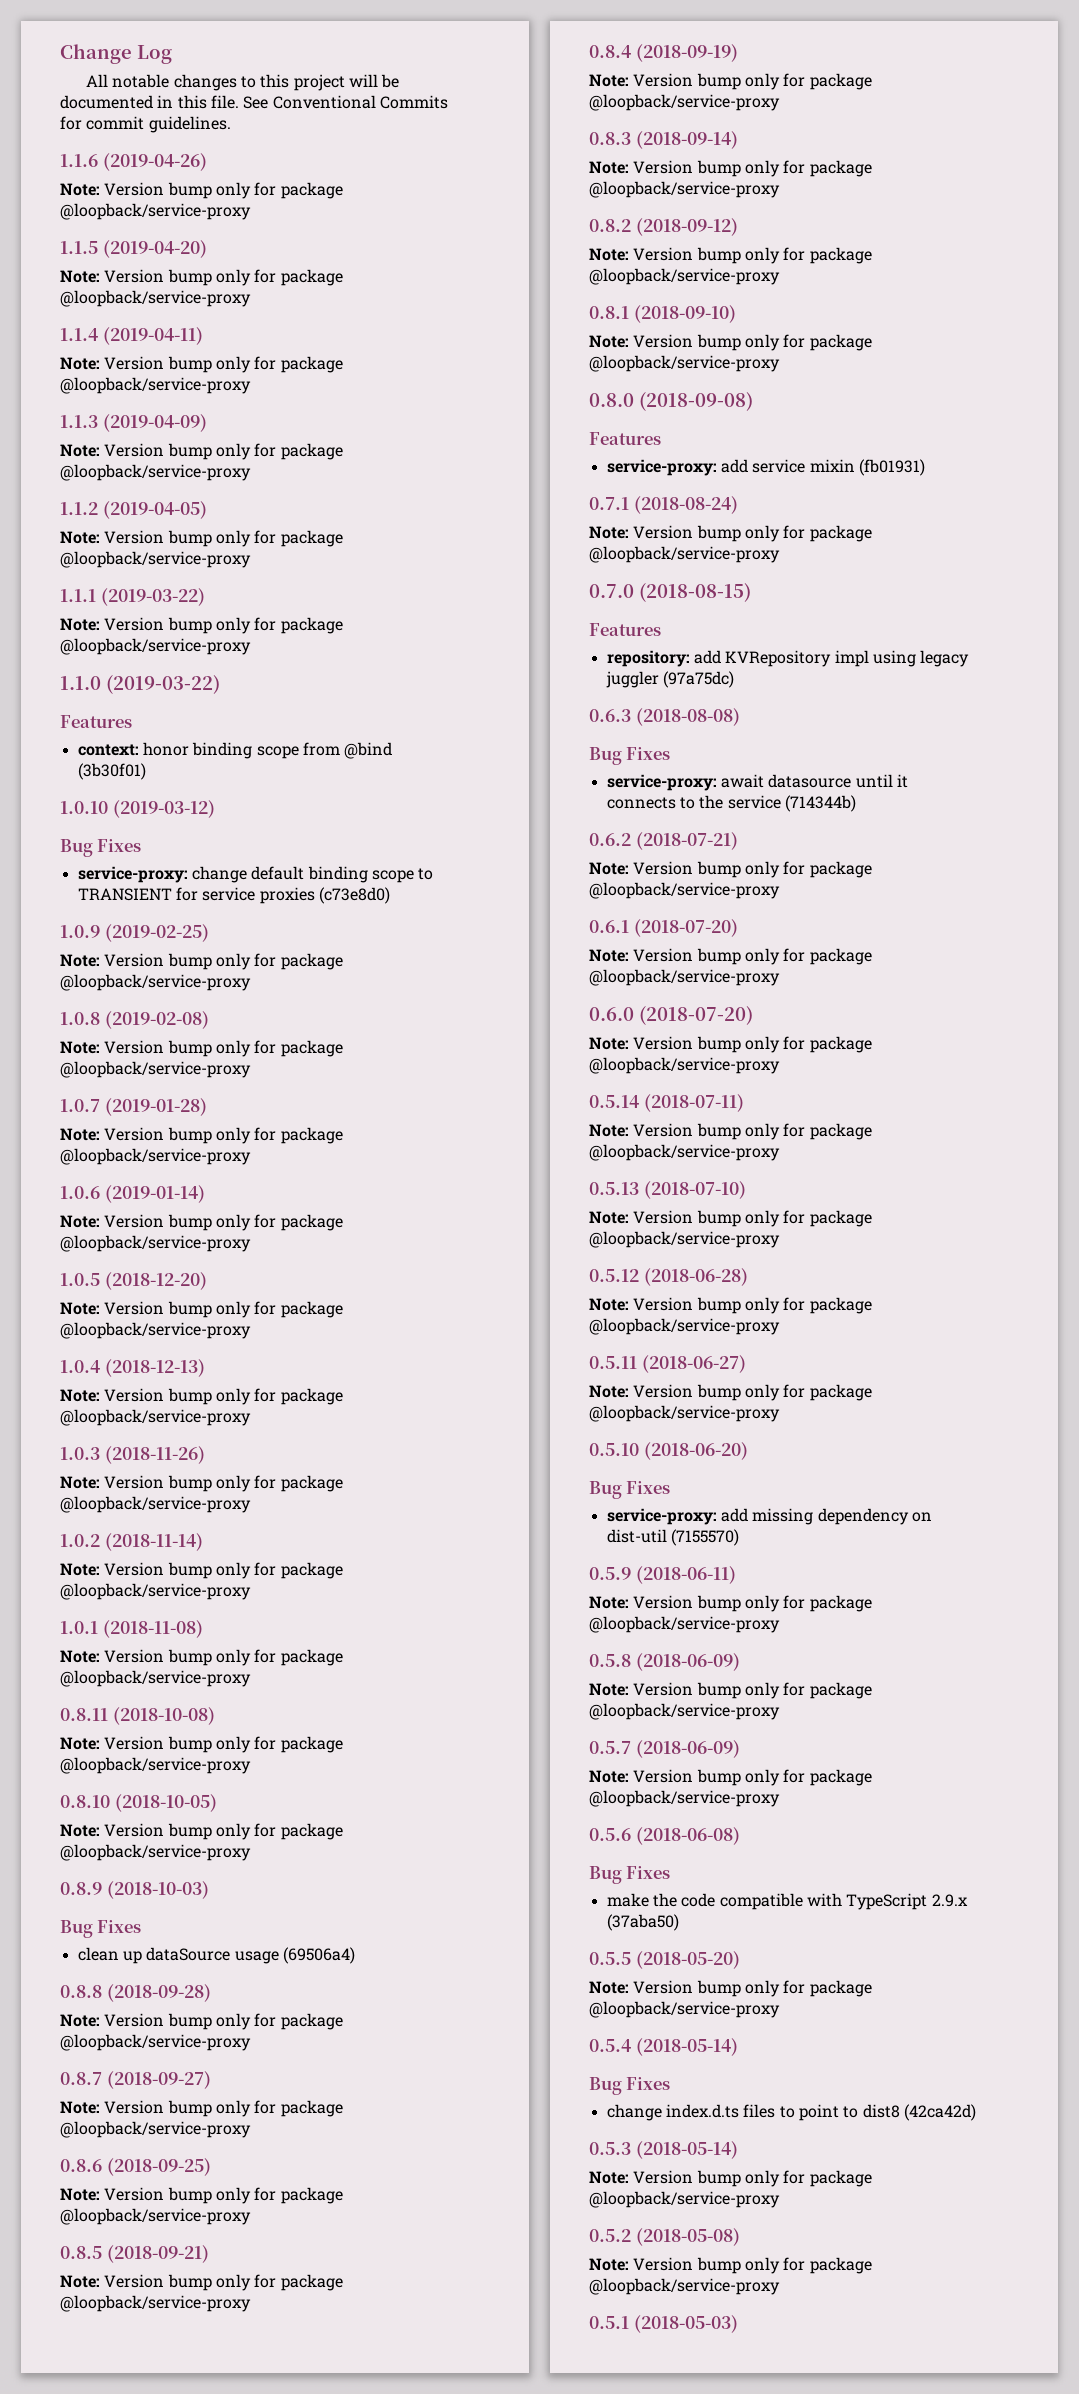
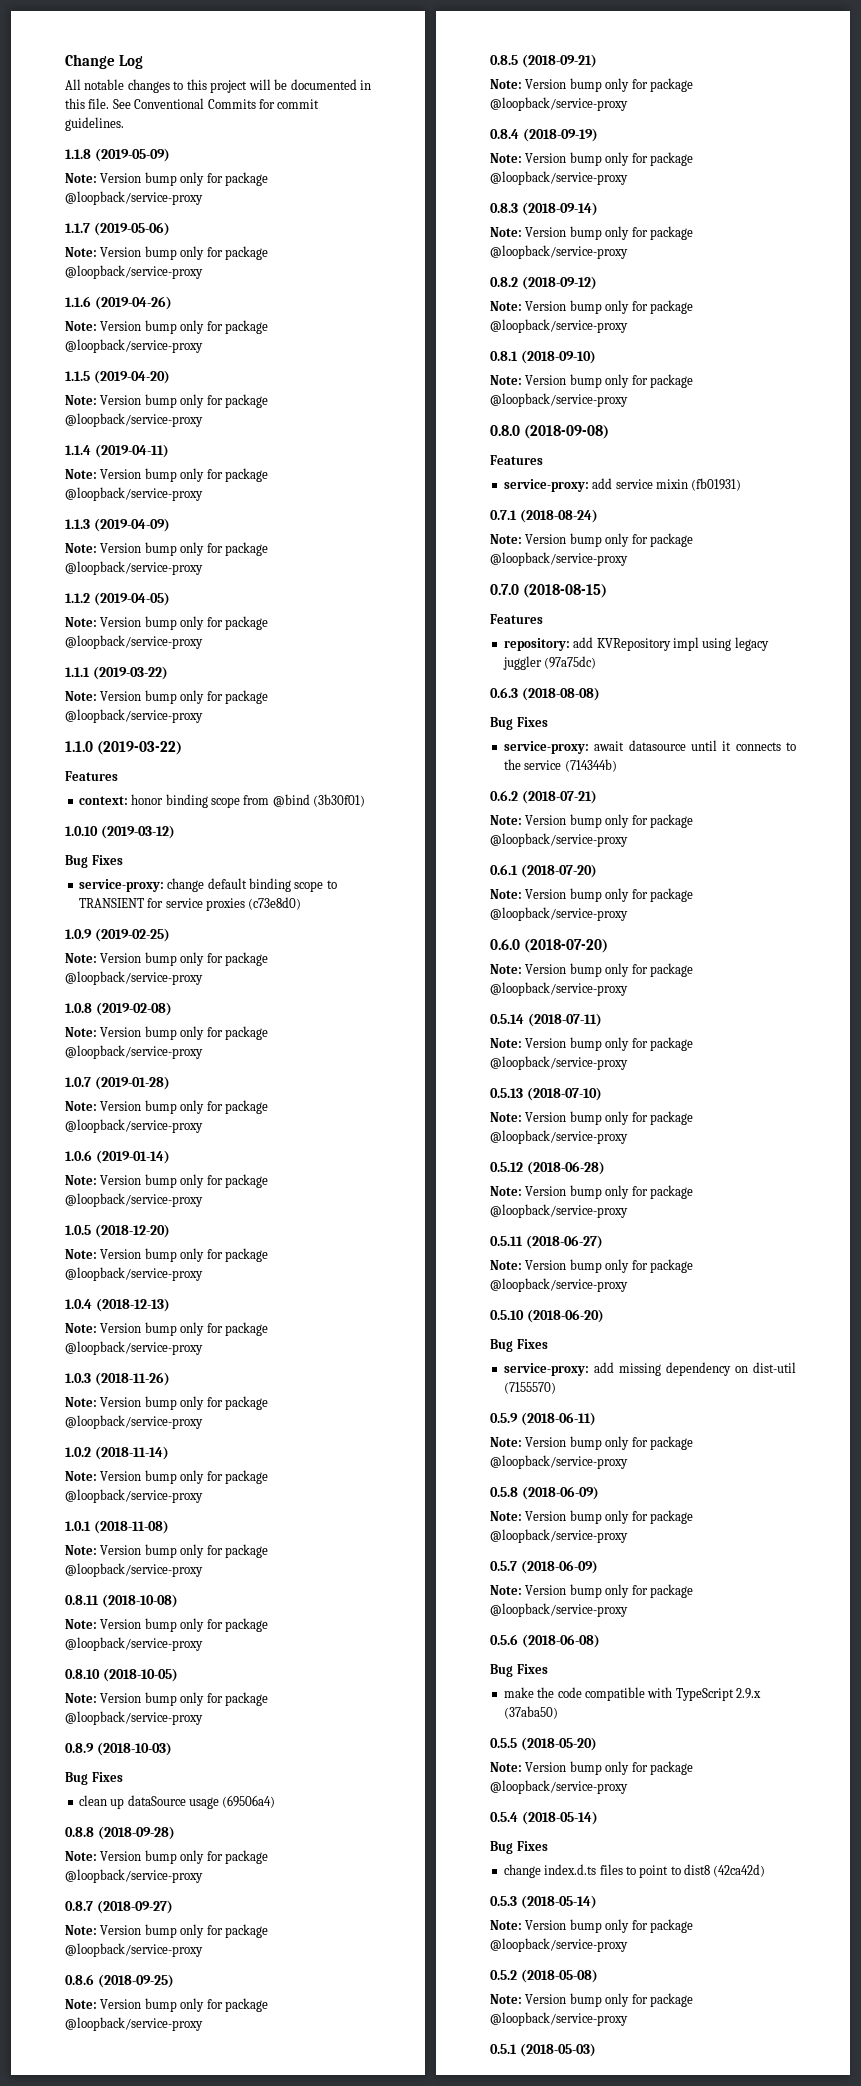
+ 1.1.8 (2019-05-09)
+ Note: Version bump only for package @loopback/service-proxy
+ 1.1.7 (2019-05-06)
+ Note: Version bump only for package @loopback/service-proxy

